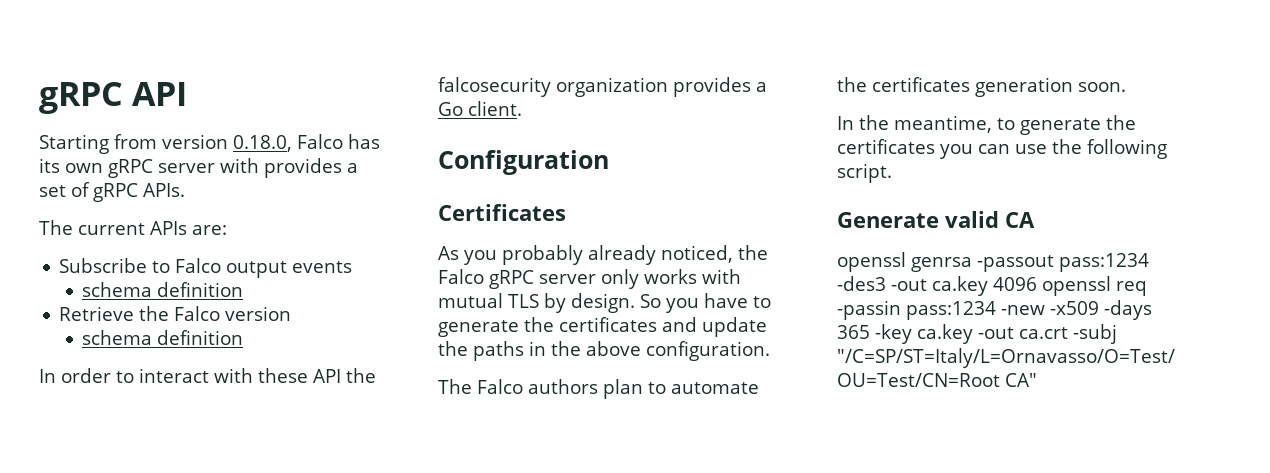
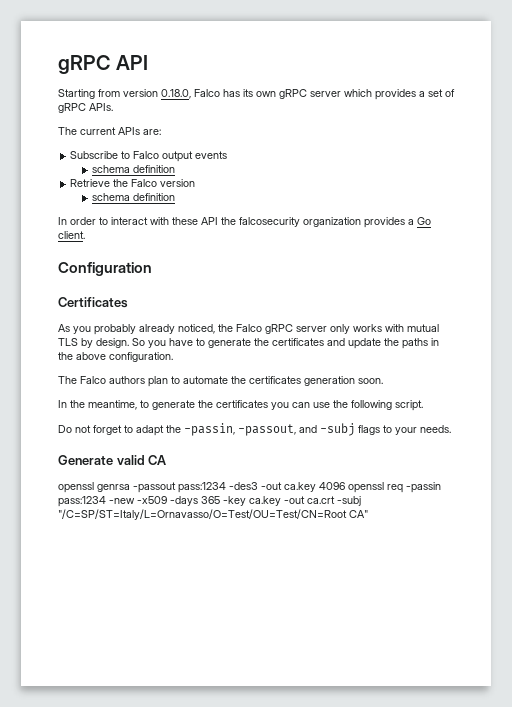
- Starting from version 0.18.0, Falco has its own gRPC server with provides a set of gRPC APIs.
+ Starting from version 0.18.0, Falco has its own gRPC server which provides a set of gRPC APIs.
+ Do not forget to adapt the -passin, -passout, and -subj flags to your needs.

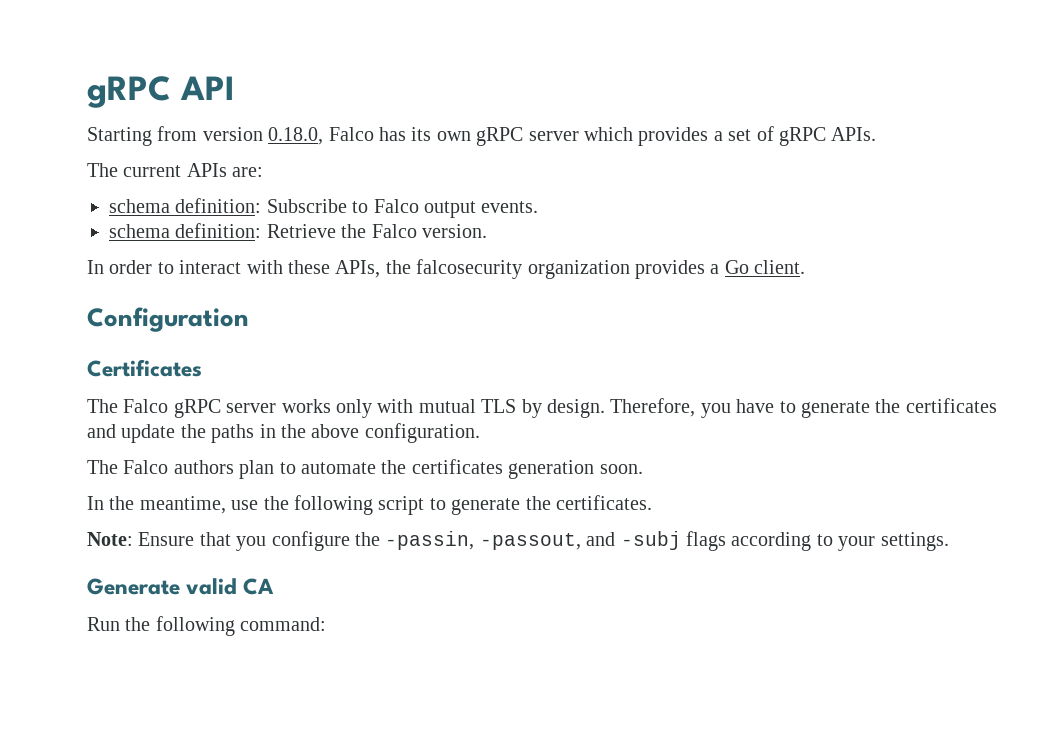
- Subscribe to Falco output events
- schema definition
- Retrieve the Falco version
- schema definition
+ schema definition: Subscribe to Falco output events.
+ schema definition: Retrieve the Falco version.
- In order to interact with these API the falcosecurity organization provides a Go client.
+ In order to interact with these APIs, the falcosecurity organization provides a Go client.
- As you probably already noticed, the Falco gRPC server only works with mutual TLS by design.
+ The Falco gRPC server works only with mutual TLS by design.
- So you have to generate the certificates and update the paths in the above configuration.
+ Therefore, you have to generate the certificates and update the paths in the above configuration.
- In the meantime, to generate the certificates you can use the following script.
- Do not forget to adapt the -passin, -passout, and -subj flags to your needs.
+ In the meantime, use the following script to generate the certificates.
+ Note: Ensure that you configure the -passin, -passout, and -subj flags according to your settings.
- openssl genrsa -passout pass:1234 -des3 -out ca.key 4096 openssl req -passin pass:1234 -new -x509 -days 365 -key ca.key -out ca.crt -subj "/C=SP/ST=Italy/L=Ornavasso/O=Test/OU=Test/CN=Root CA"
+ Run the following command:

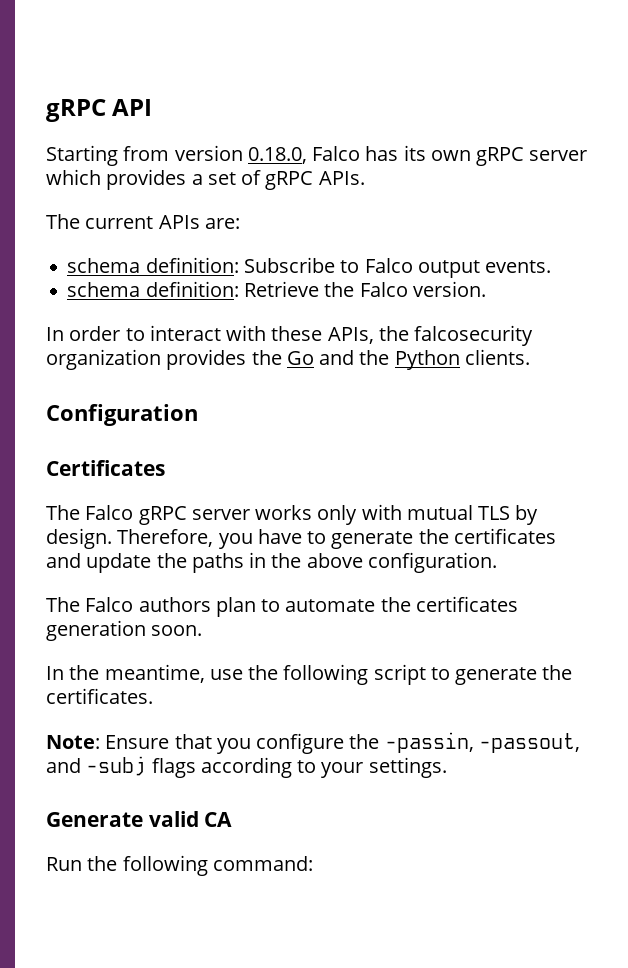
- In order to interact with these APIs, the falcosecurity organization provides a Go client.
+ In order to interact with these APIs, the falcosecurity organization provides the Go and the Python clients.

